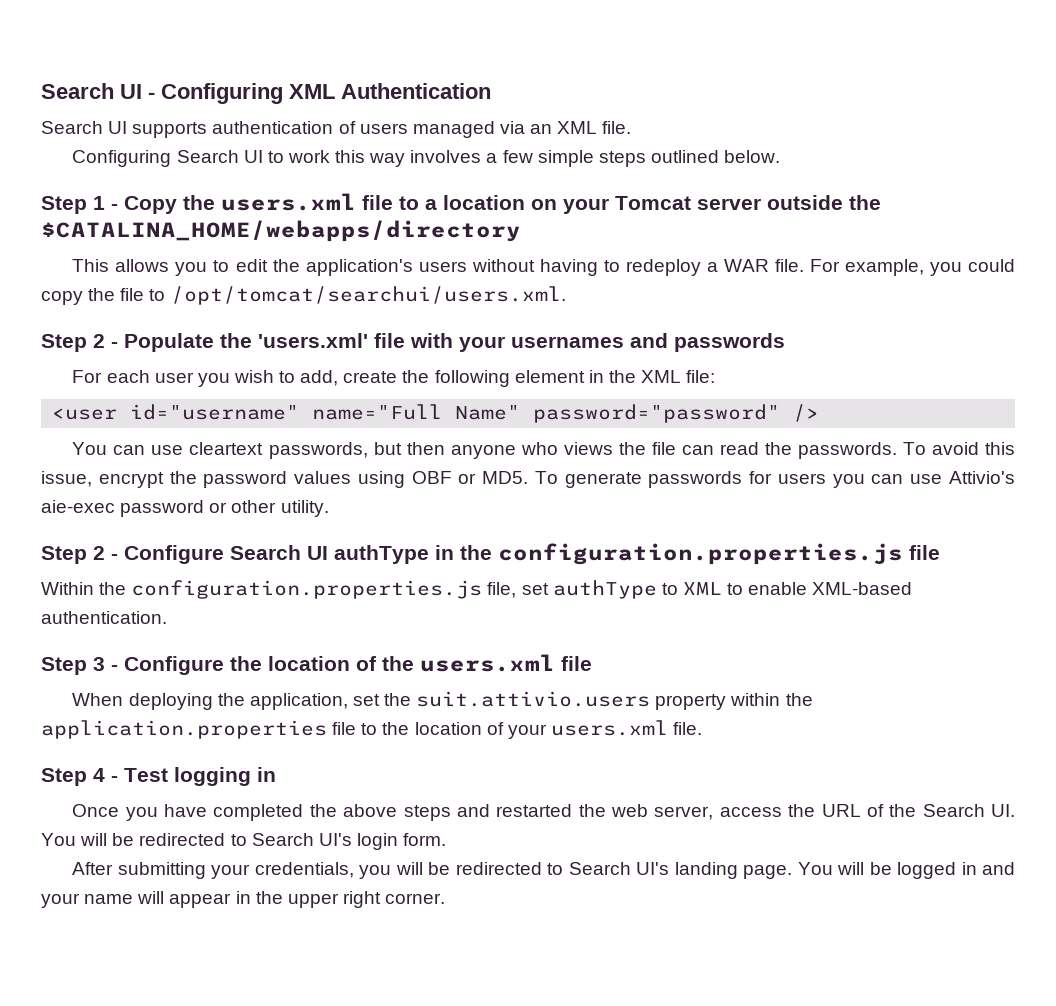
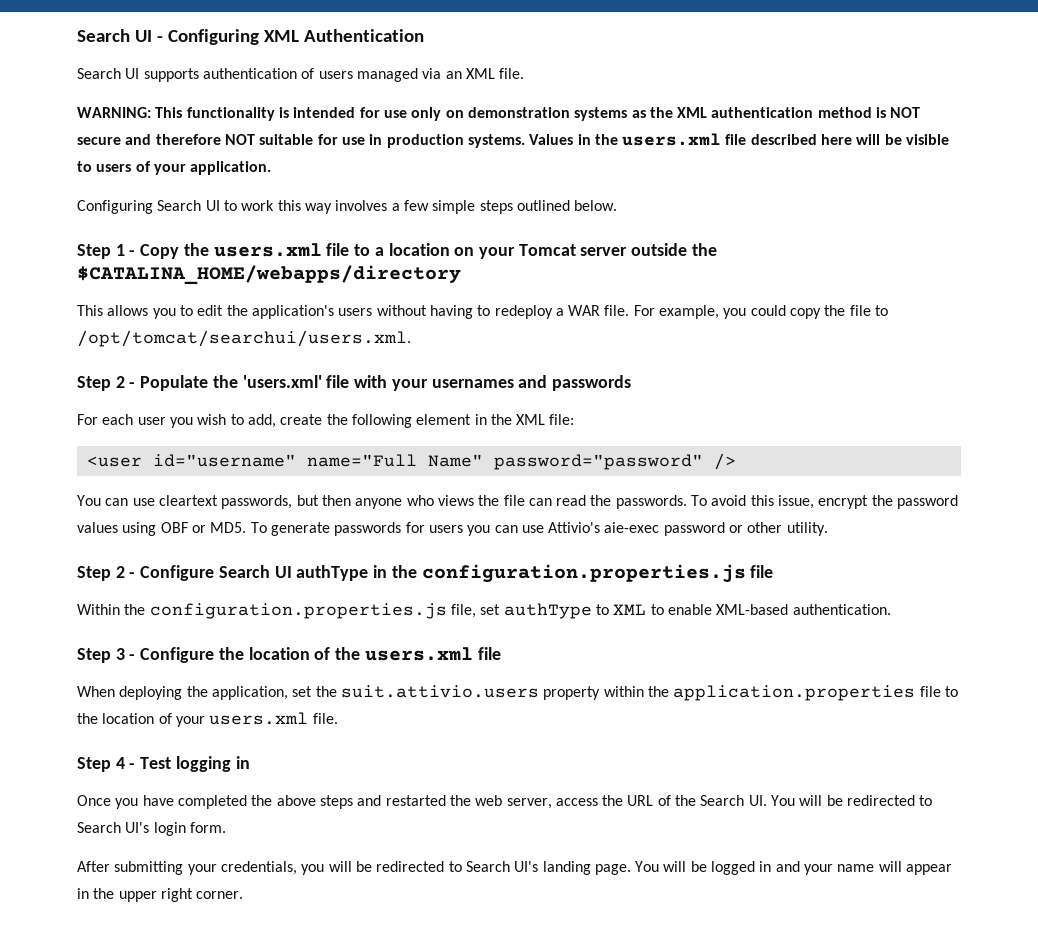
+ WARNING: This functionality is intended for use only on demonstration systems as the XML authentication method is NOT secure and therefore NOT suitable for use in production systems. Values in the users.xml file described here will be visible to users of your application.

